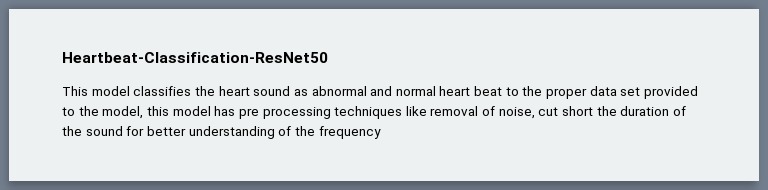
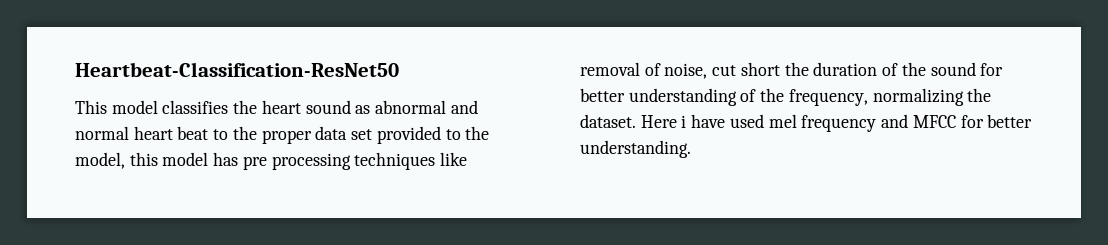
- This model classifies the heart sound as abnormal and normal heart beat to the proper data set provided to the model, this model has pre processing techniques like removal of noise, cut short the duration of the sound for better understanding of the frequency
+ This model classifies the heart sound as abnormal and normal heart beat to the proper data set provided to the model, this model has pre processing techniques like removal of noise, cut short the duration of the sound for better understanding of the frequency, normalizing the dataset. Here i have used mel frequency and MFCC for better understanding.

